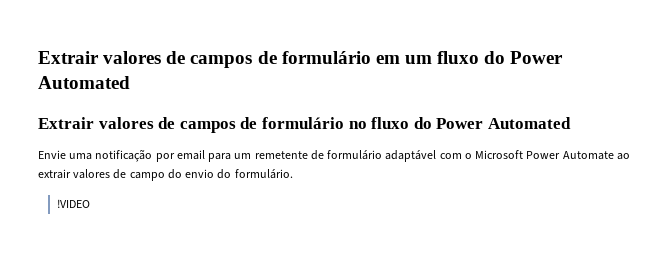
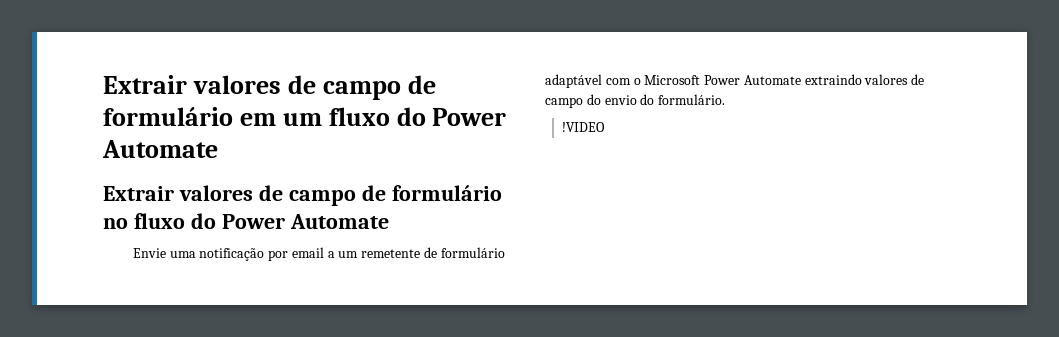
- Extrair valores de campos de formulário em um fluxo do Power Automated
- Extrair valores de campos de formulário no fluxo do Power Automated
+ Extrair valores de campo de formulário em um fluxo do Power Automate
+ Extrair valores de campo de formulário no fluxo do Power Automate
- Envie uma notificação por email para um remetente de formulário adaptável com o Microsoft Power Automate ao extrair valores de campo do envio do formulário.
+ Envie uma notificação por email a um remetente de formulário adaptável com o Microsoft Power Automate extraindo valores de campo do envio do formulário.

